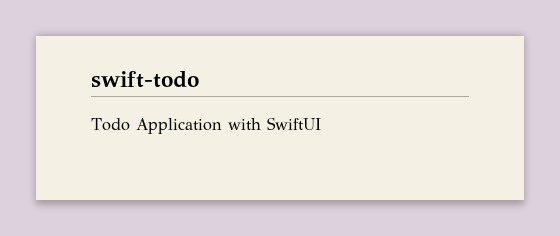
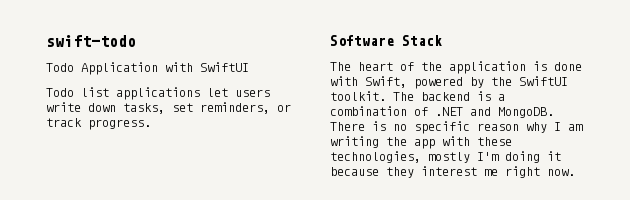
+ Todo list applications let users write down tasks, set reminders, or track progress.
+ Software Stack
+ The heart of the application is done with Swift, powered by the SwiftUI toolkit. The backend is a combination of .NET and MongoDB. There is no specific reason why I am writing the app with these technologies, mostly I'm doing it because they interest me right now.

